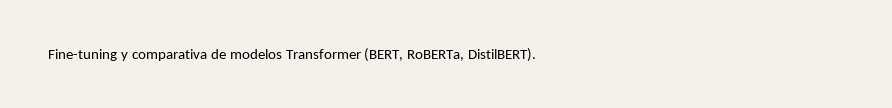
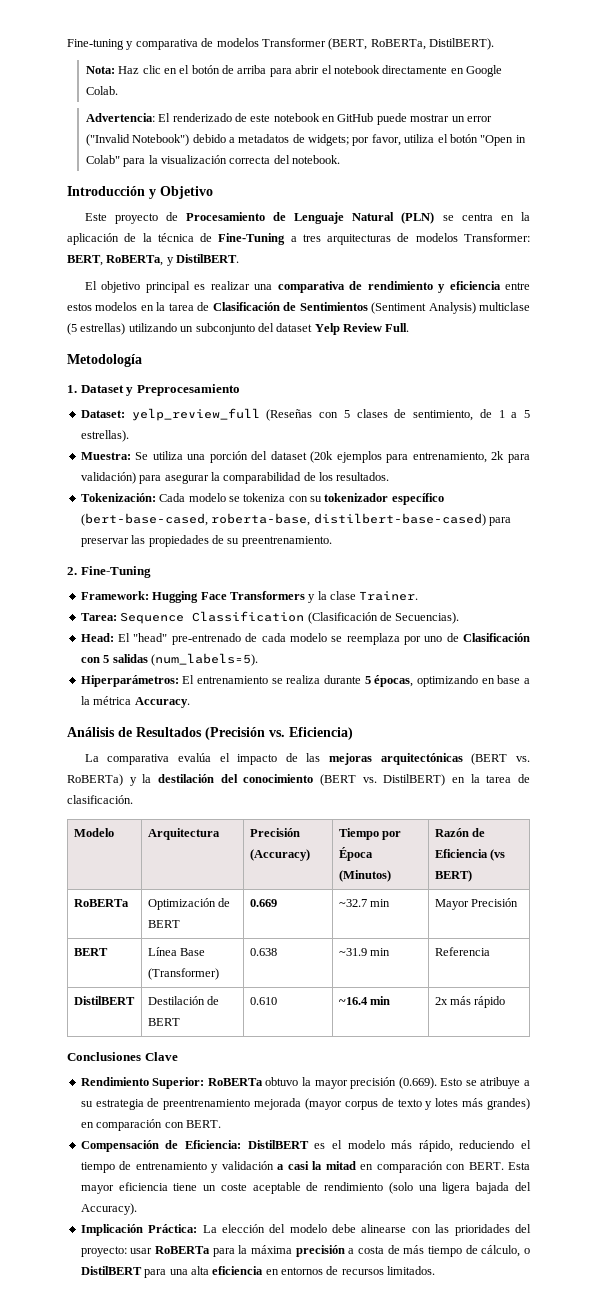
+ Nota: Haz clic en el botón de arriba para abrir el notebook directamente en Google Colab.
+ Advertencia: El renderizado de este notebook en GitHub puede mostrar un error ("Invalid Notebook") debido a metadatos de widgets; por favor, utiliza el botón "Open in Colab" para la visualización correcta del notebook.
+ Introducción y Objetivo
+ Este proyecto de Procesamiento de Lenguaje Natural (PLN) se centra en la aplicación de la técnica de Fine-Tuning a tres arquitecturas de modelos Transformer: BERT, RoBERTa, y DistilBERT.
+ El objetivo principal es realizar una comparativa de rendimiento y eficiencia entre estos modelos en la tarea de Clasificación de Sentimientos (Sentiment Analysis) multiclase (5 estrellas) utilizando un subconjunto del dataset Yelp Review Full.
+ Metodología
+ 1. Dataset y Preprocesamiento
+ Dataset: yelp_review_full (Reseñas con 5 clases de sentimiento, de 1 a 5 estrellas).
+ Muestra: Se utiliza una porción del dataset (20k ejemplos para entrenamiento, 2k para validación) para asegurar la comparabilidad de los resultados.
+ Tokenización: Cada modelo se tokeniza con su tokenizador específico (bert-base-cased, roberta-base, distilbert-base-cased) para preservar las propiedades de su preentrenamiento.
+ 2. Fine-Tuning
+ Framework: Hugging Face Transformers y la clase Trainer.
+ Tarea: Sequence Classification (Clasificación de Secuencias).
+ Head: El "head" pre-entrenado de cada modelo se reemplaza por uno de Clasificación con 5 salidas (num_labels=5).
+ Hiperparámetros: El entrenamiento se realiza durante 5 épocas, optimizando en base a la métrica Accuracy.
+ Análisis de Resultados (Precisión vs. Eficiencia)
+ La comparativa evalúa el impacto de las mejoras arquitectónicas (BERT vs. RoBERTa) y la destilación del conocimiento (BERT vs. DistilBERT) en la tarea de clasificación.
+ Modelo | Arquitectura | Precisión (Accuracy) | Tiempo por Época (Minutos) | Razón de Eficiencia (vs BERT)
+ RoBERTa | Optimización de BERT | 0.669 | ~32.7 min | Mayor Precisión
+ BERT | Línea Base (Transformer) | 0.638 | ~31.9 min | Referencia
+ DistilBERT | Destilación de BERT | 0.610 | ~16.4 min | 2x más rápido
+ Conclusiones Clave
+ Rendimiento Superior: RoBERTa obtuvo la mayor precisión (0.669). Esto se atribuye a su estrategia de preentrenamiento mejorada (mayor corpus de texto y lotes más grandes) en comparación con BERT.
+ Compensación de Eficiencia: DistilBERT es el modelo más rápido, reduciendo el tiempo de entrenamiento y validación a casi la mitad en comparación con BERT. Esta mayor eficiencia tiene un coste aceptable de rendimiento (solo una ligera bajada del Accuracy).
+ Implicación Práctica: La elección del modelo debe alinearse con las prioridades del proyecto: usar RoBERTa para la máxima precisión a costa de más tiempo de cálculo, o DistilBERT para una alta eficiencia en entornos de recursos limitados.

